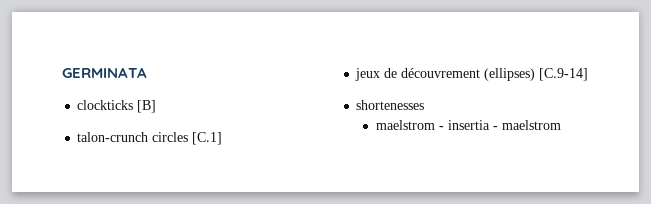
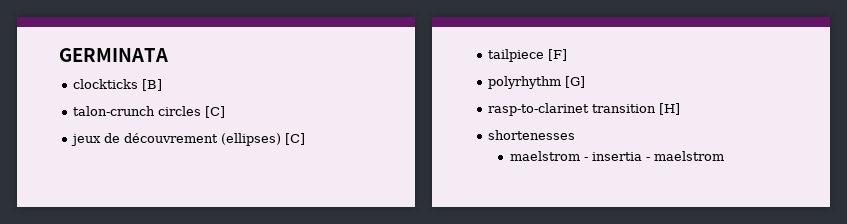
- talon-crunch circles [C.1]
+ talon-crunch circles [C]
- jeux de découvrement (ellipses) [C.9-14]
+ jeux de découvrement (ellipses) [C]
+ tailpiece [F]
+ polyrhythm [G]
+ rasp-to-clarinet transition [H]

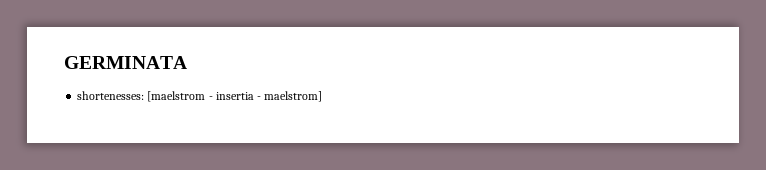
- clockticks [B]
- talon-crunch circles [C]
- jeux de découvrement (ellipses) [C]
- tailpiece [F]
- polyrhythm [G]
- rasp-to-clarinet transition [H]
- shortenesses
- maelstrom - insertia - maelstrom
+ shortenesses: [maelstrom - insertia - maelstrom]

